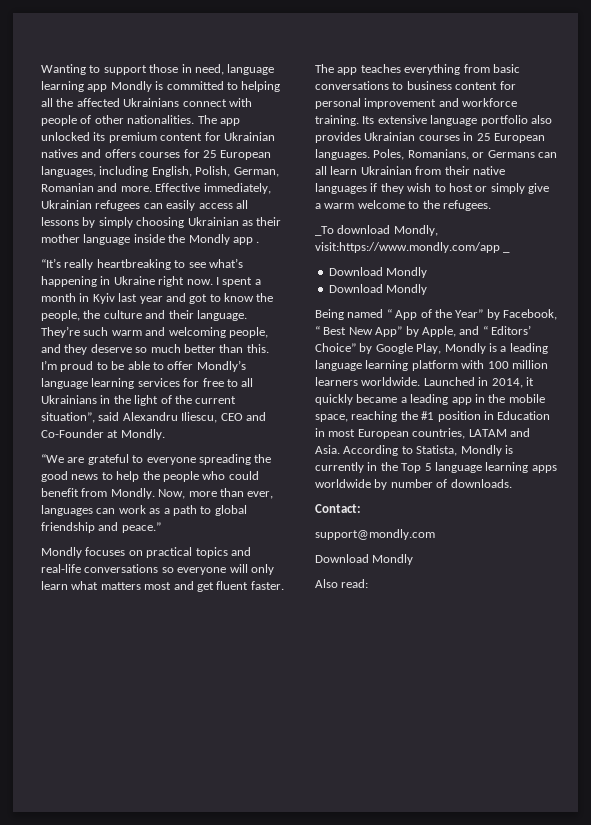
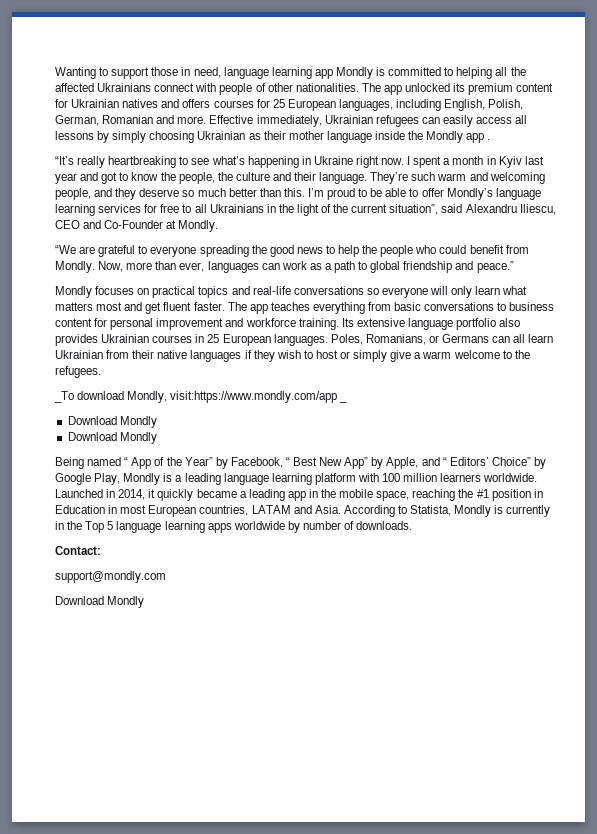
- Also read:

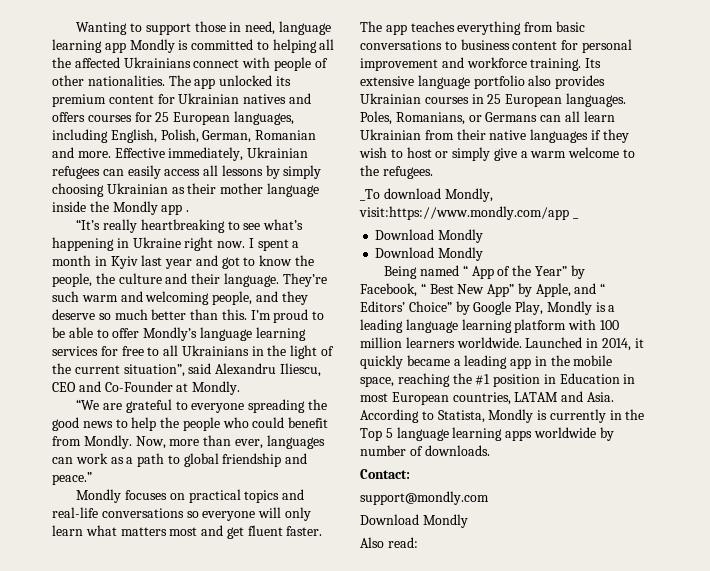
+ Also read:

